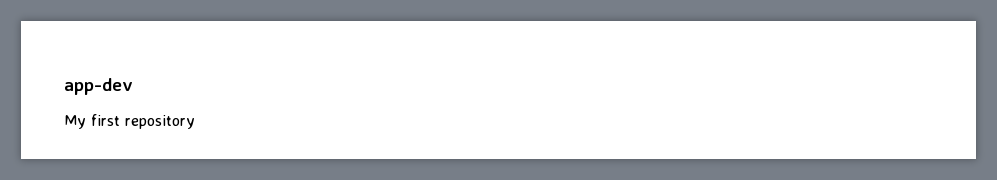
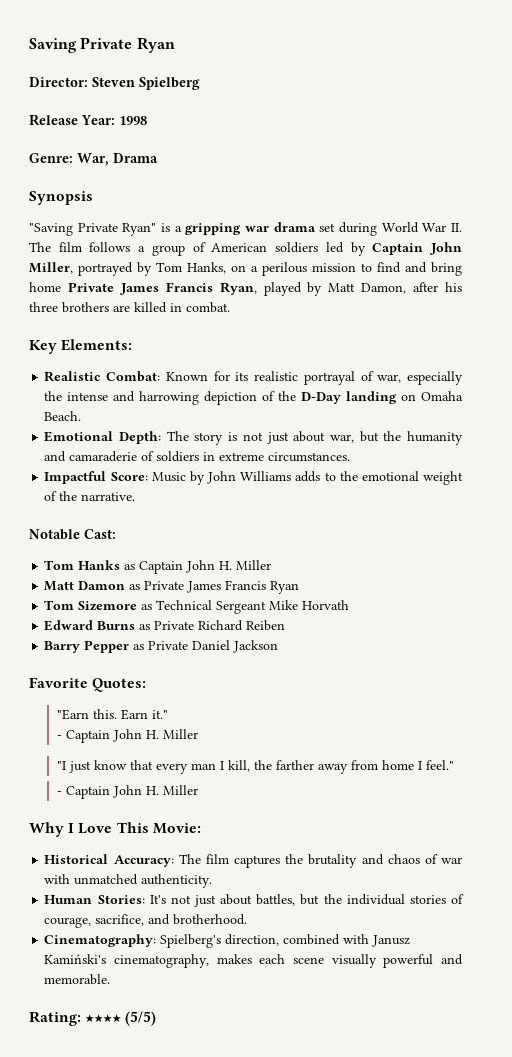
- app-dev
- My first repository
+ Saving Private Ryan
+ Director: Steven Spielberg
+ Release Year: 1998
+ Genre: War, Drama
+ Synopsis
+ "Saving Private Ryan" is a gripping war drama set during World War II. The film follows a group of American soldiers led by Captain John Miller, portrayed by Tom Hanks, on a perilous mission to find and bring home Private James Francis Ryan, played by Matt Damon, after his three brothers are killed in combat.
+ Key Elements:
+ Realistic Combat: Known for its realistic portrayal of war, especially the intense and harrowing depiction of the D-Day landing on Omaha Beach.
+ Emotional Depth: The story is not just about war, but the humanity and camaraderie of soldiers in extreme circumstances.
+ Impactful Score: Music by John Williams adds to the emotional weight of the narrative.
+ Notable Cast:
+ Tom Hanks as Captain John H. Miller
+ Matt Damon as Private James Francis Ryan
+ Tom Sizemore as Technical Sergeant Mike Horvath
+ Edward Burns as Private Richard Reiben
+ Barry Pepper as Private Daniel Jackson
+ Favorite Quotes:
+ "Earn this. Earn it."
+ - Captain John H. Miller
+ "I just know that every man I kill, the farther away from home I feel."
+ - Captain John H. Miller
+ Why I Love This Movie:
+ Historical Accuracy: The film captures the brutality and chaos of war with unmatched authenticity.
+ Human Stories: It's not just about battles, but the individual stories of courage, sacrifice, and brotherhood.
+ Cinematography: Spielberg's direction, combined with Janusz Kamiński's cinematography, makes each scene visually powerful and memorable.
+ Rating: ★★★★ (5/5)

